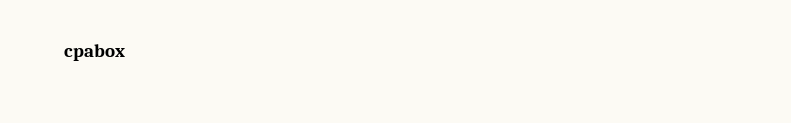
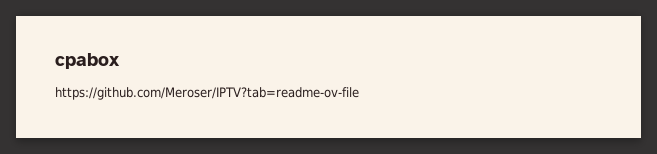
+ https://github.com/Meroser/IPTV?tab=readme-ov-file

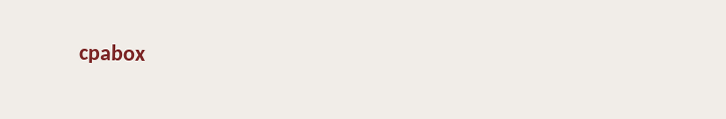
- https://github.com/Meroser/IPTV?tab=readme-ov-file

